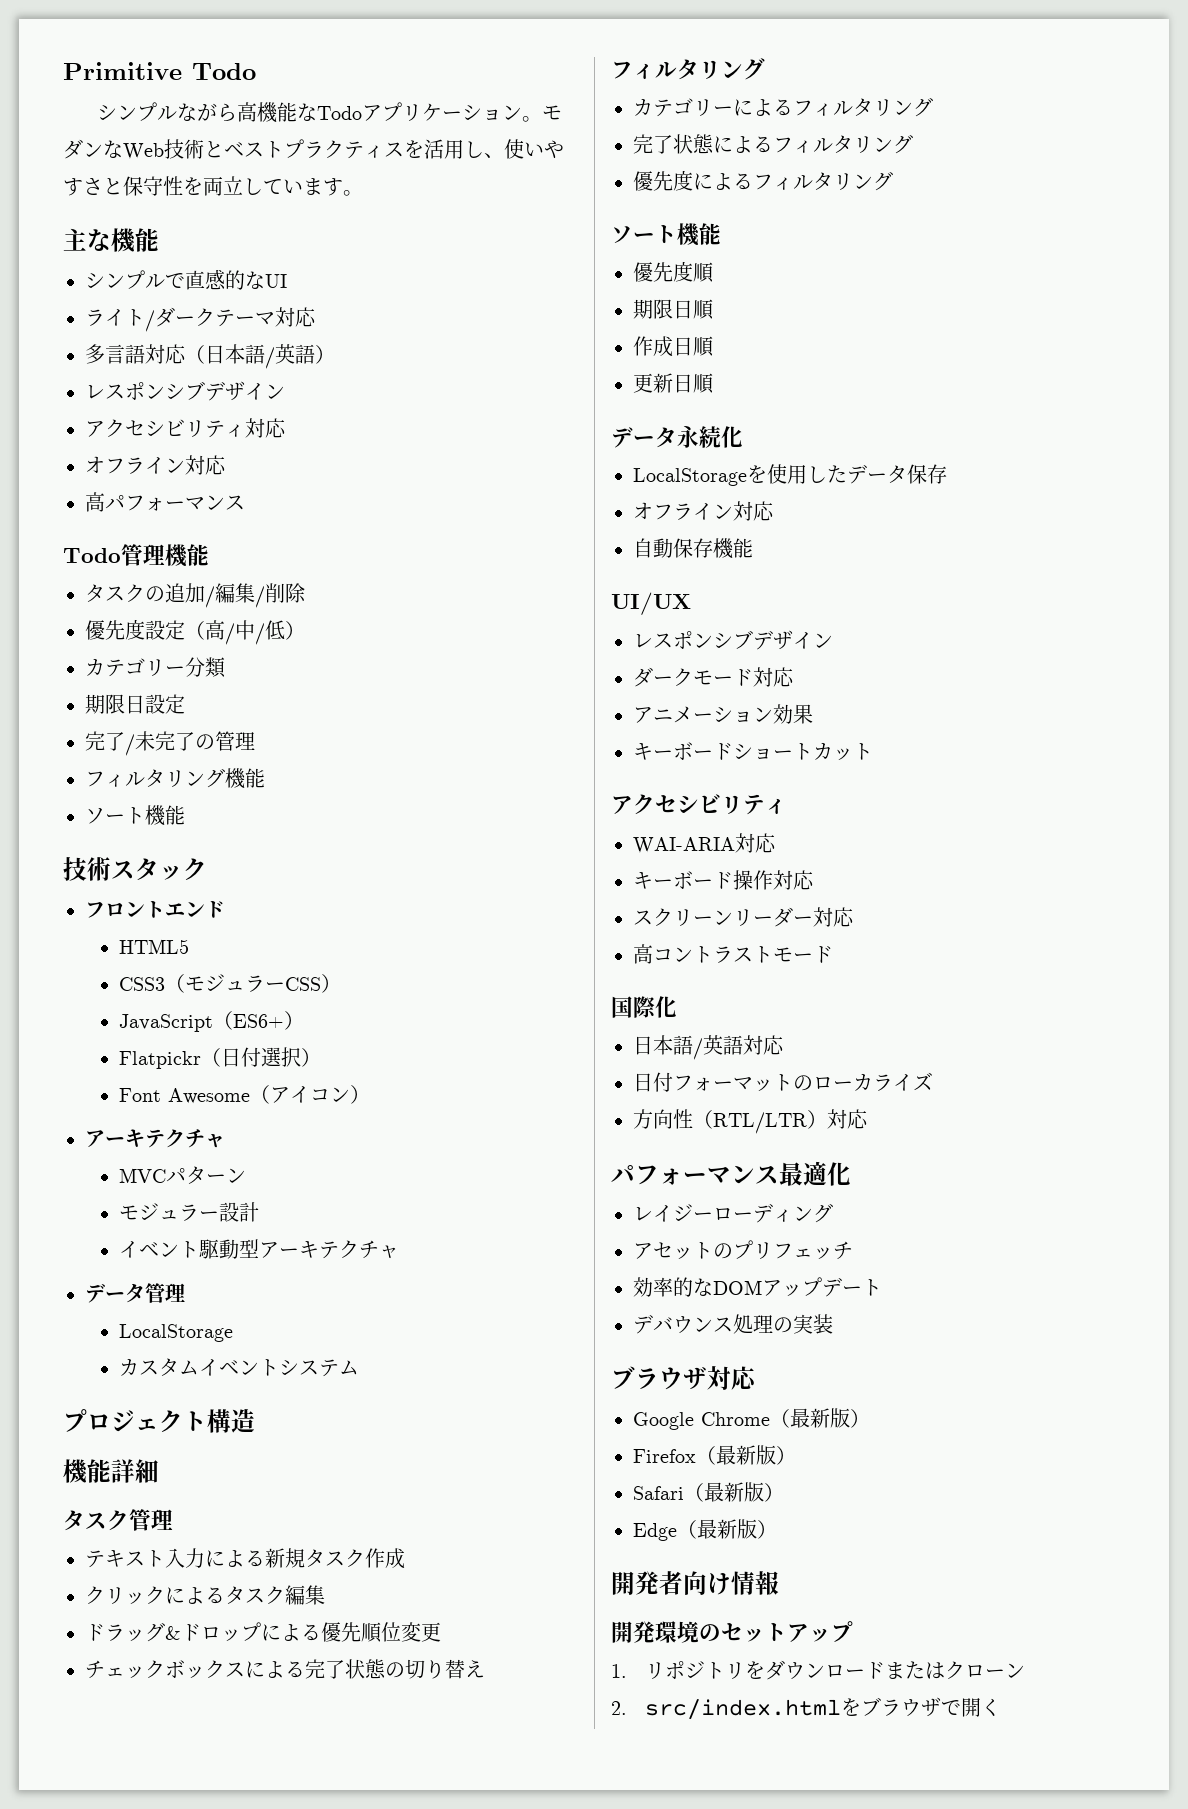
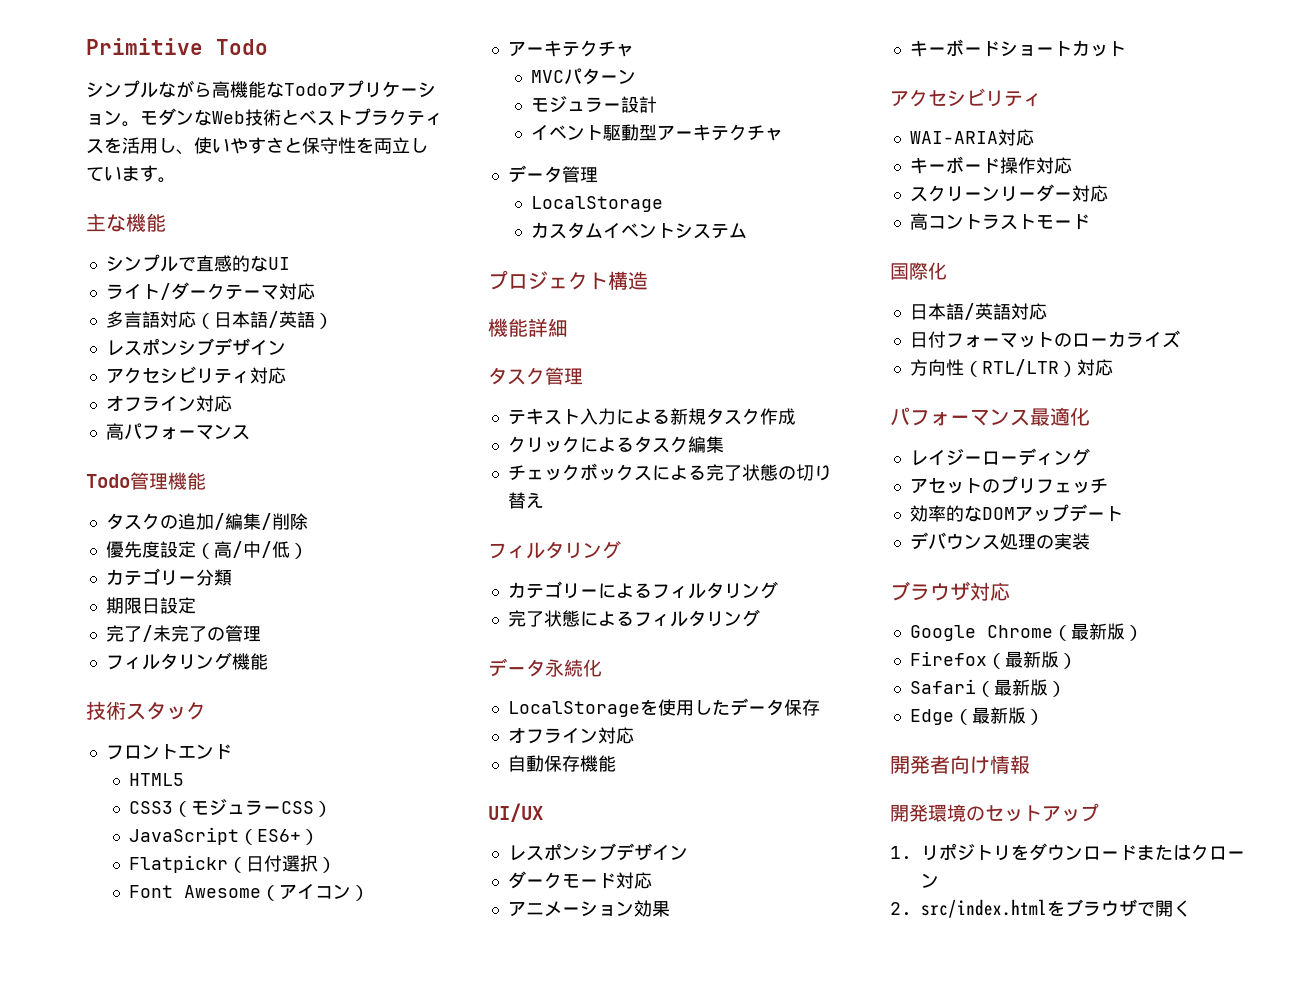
  フィルタリング機能
- ソート機能
- ドラッグ&ドロップによる優先順位変更
- 優先度によるフィルタリング
- ソート機能
- 優先度順
- 期限日順
- 作成日順
- 更新日順

